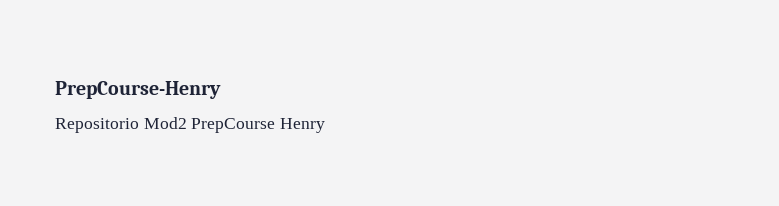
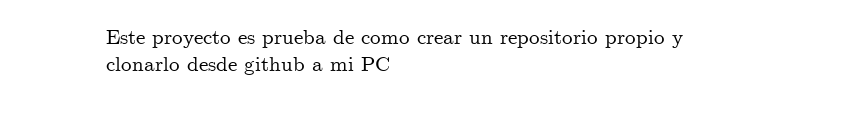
- PrepCourse-Henry
- Repositorio Mod2 PrepCourse Henry
+ Este proyecto es prueba de como crear un repositorio propio y clonarlo desde github a mi PC

